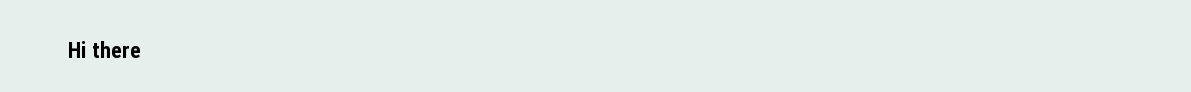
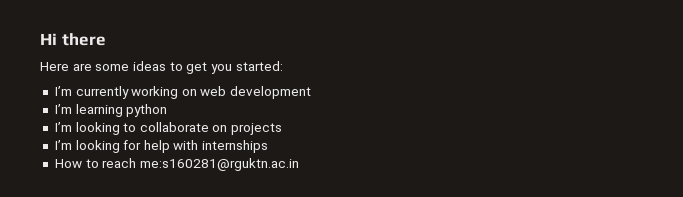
+ Here are some ideas to get you started:
+ I’m currently working on web development
+ I’m learning python
+ I’m looking to collaborate on projects
+ I’m looking for help with internships
+ How to reach me:s160281@rguktn.ac.in

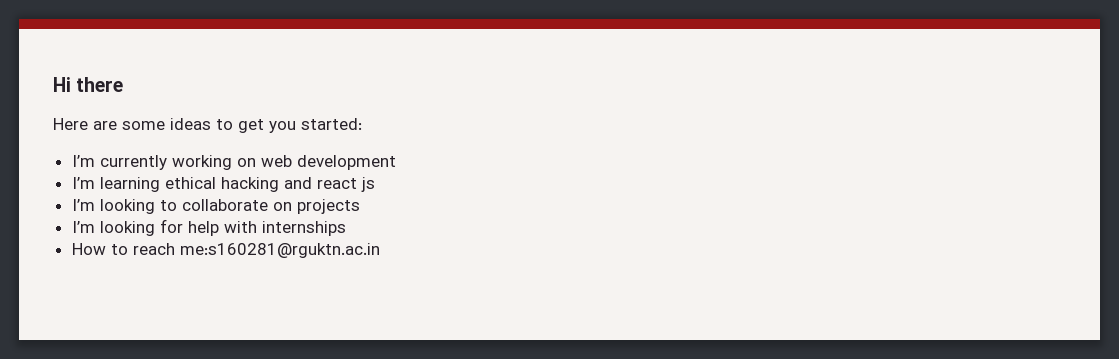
- I’m learning python
+ I’m learning ethical hacking and react js

